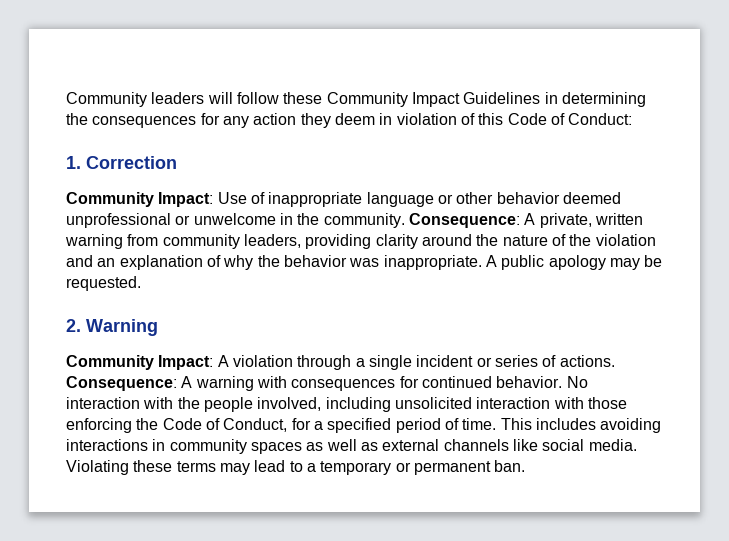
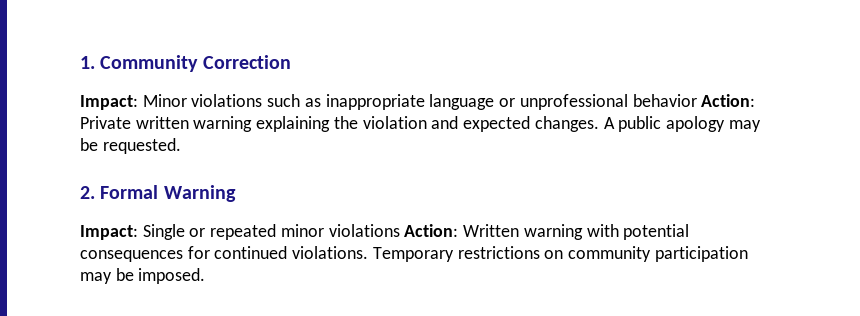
- Community leaders will follow these Community Impact Guidelines in determining the consequences for any action they deem in violation of this Code of Conduct:
- 1. Correction
- Community Impact: Use of inappropriate language or other behavior deemed unprofessional or unwelcome in the community. Consequence: A private, written warning from community leaders, providing clarity around the nature of the violation and an explanation of why the behavior was inappropriate.
+ 1. Community Correction
+ Impact: Minor violations such as inappropriate language or unprofessional behavior Action: Private written warning explaining the violation and expected changes.
- 2. Warning
+ 2. Formal Warning
- Community Impact: A violation through a single incident or series of actions. Consequence: A warning with consequences for continued behavior. No interaction with the people involved, including unsolicited interaction with those enforcing the Code of Conduct, for a specified period of time. This includes avoiding interactions in community spaces as well as external channels like social media. Violating these terms may lead to a temporary or permanent ban.
+ Impact: Single or repeated minor violations Action: Written warning with potential consequences for continued violations. Temporary restrictions on community participation may be imposed.

